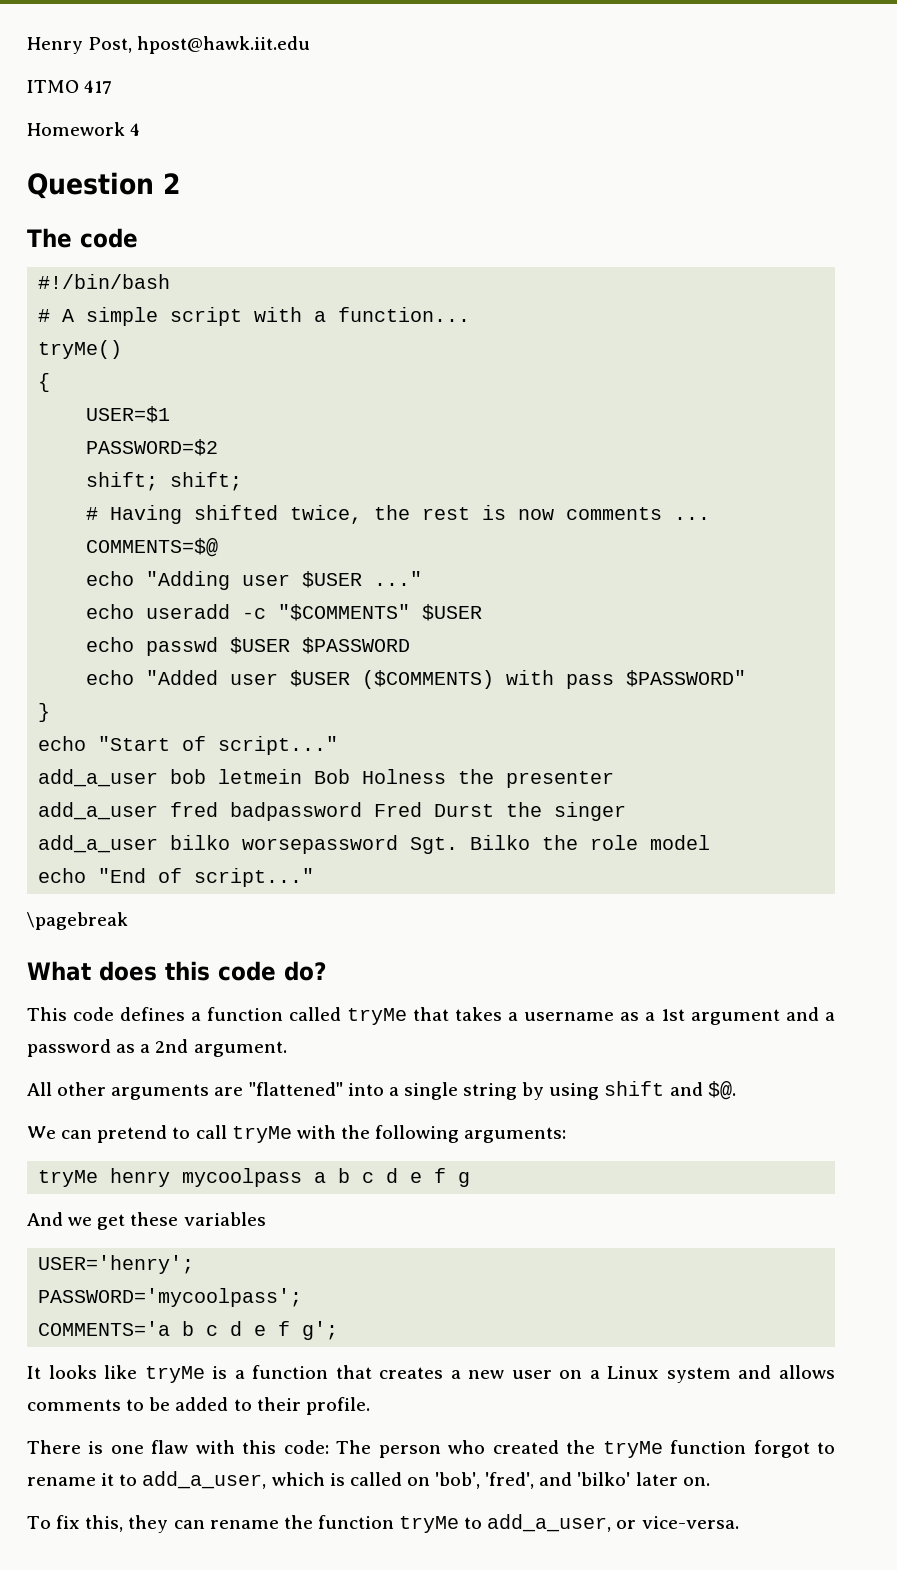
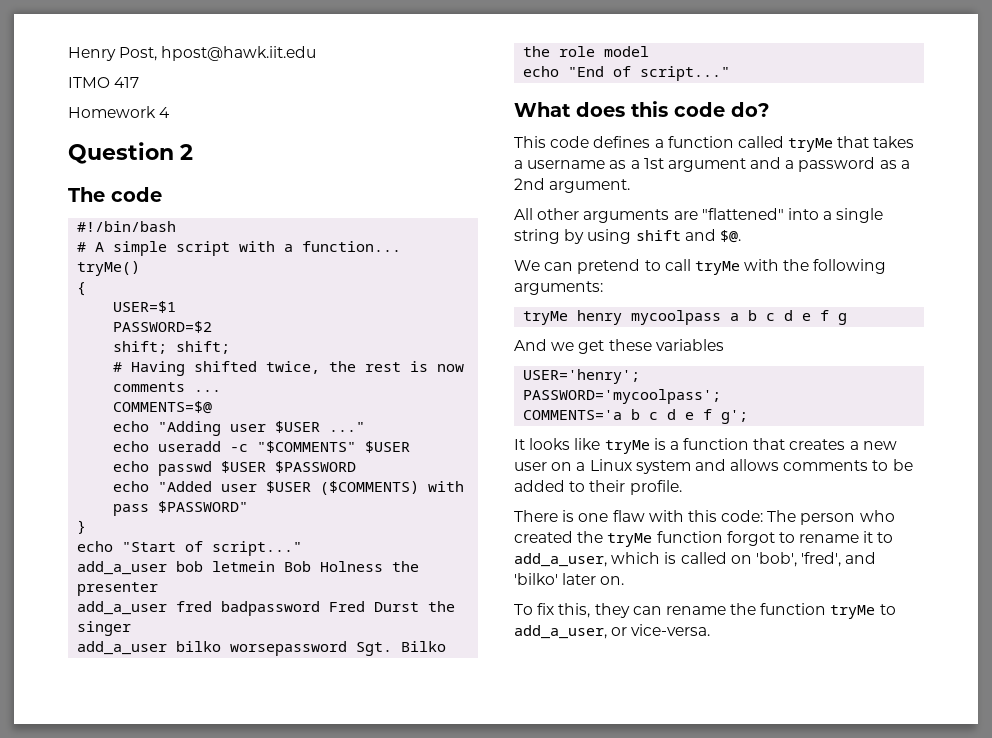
- \pagebreak

